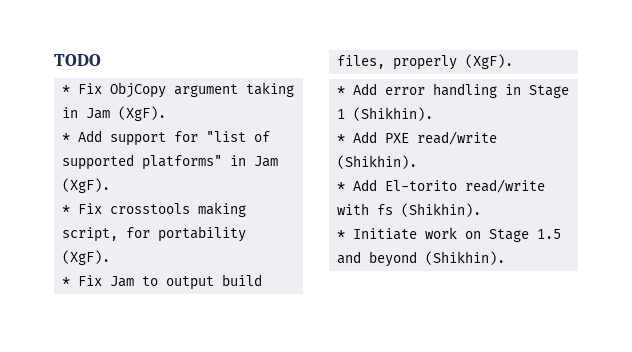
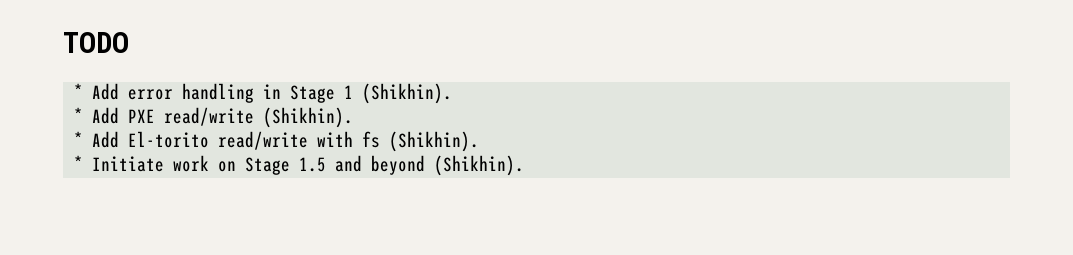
- * Fix ObjCopy argument taking in Jam (XgF).
- * Add support for "list of supported platforms" in Jam (XgF).
- * Fix crosstools making script, for portability (XgF).
- * Fix Jam to output build files, properly (XgF).

